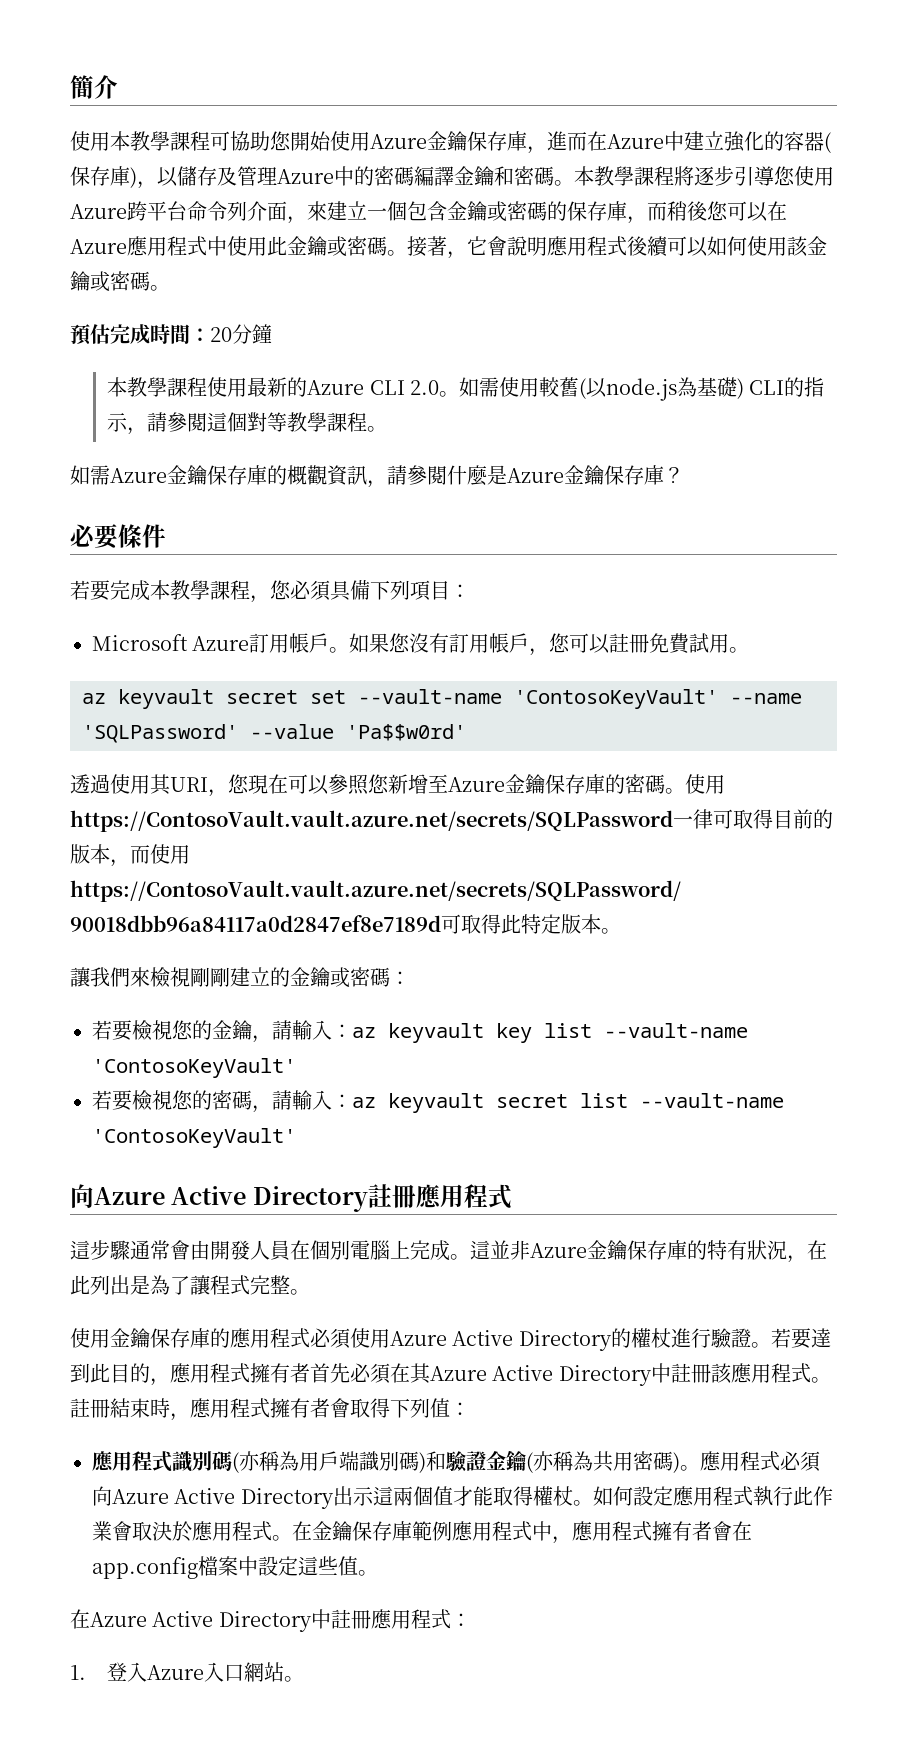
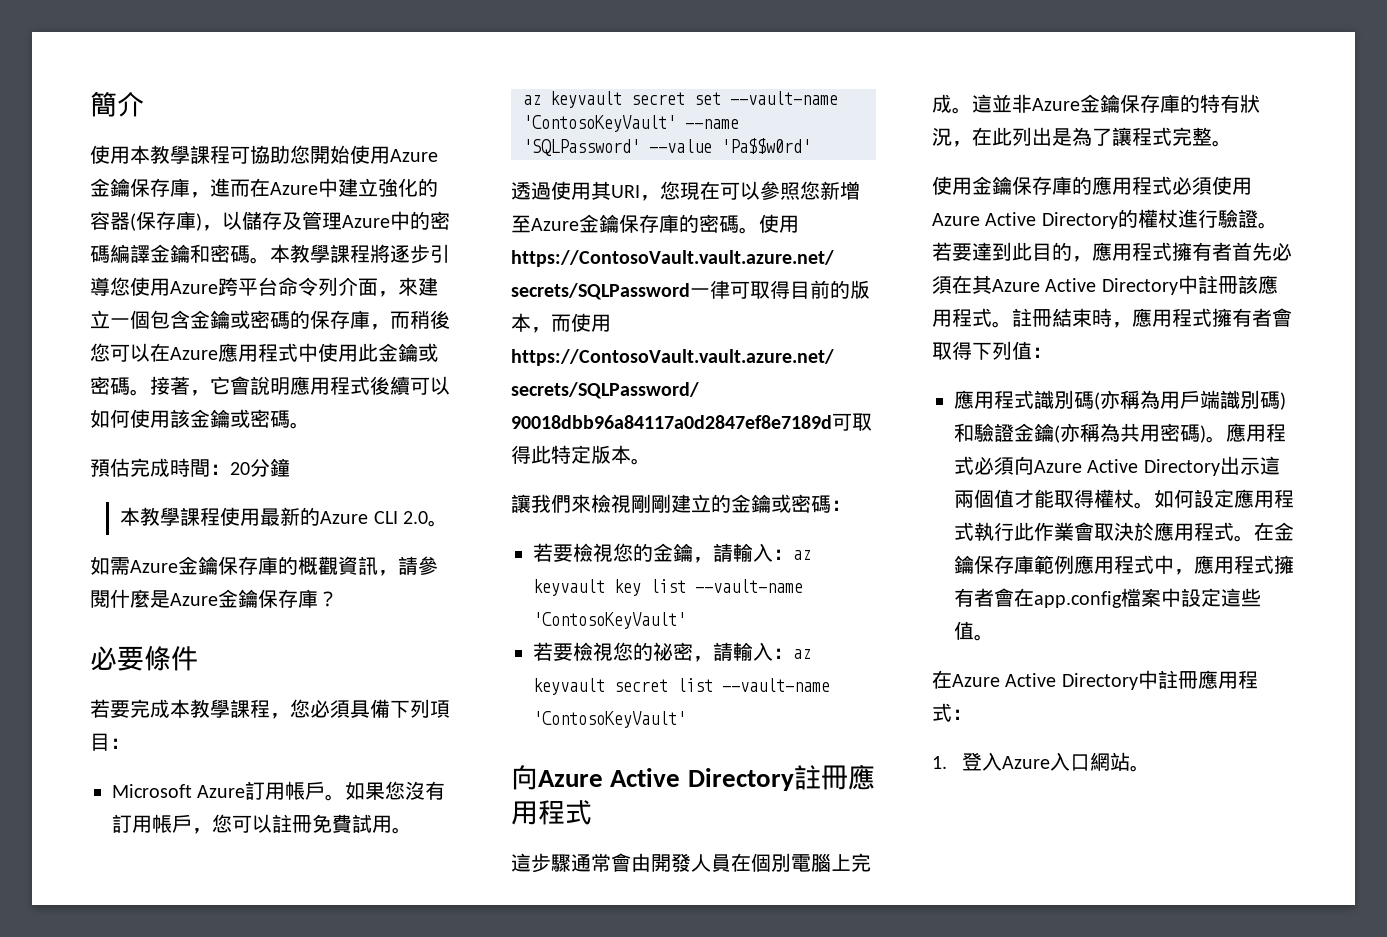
- 如需使用較舊(以node.js為基礎) CLI的指示，請參閱這個對等教學課程。
- 若要檢視您的密碼，請輸入：az keyvault secret list --vault-name 'ContosoKeyVault'
+ 若要檢視您的祕密，請輸入：az keyvault secret list --vault-name 'ContosoKeyVault'

